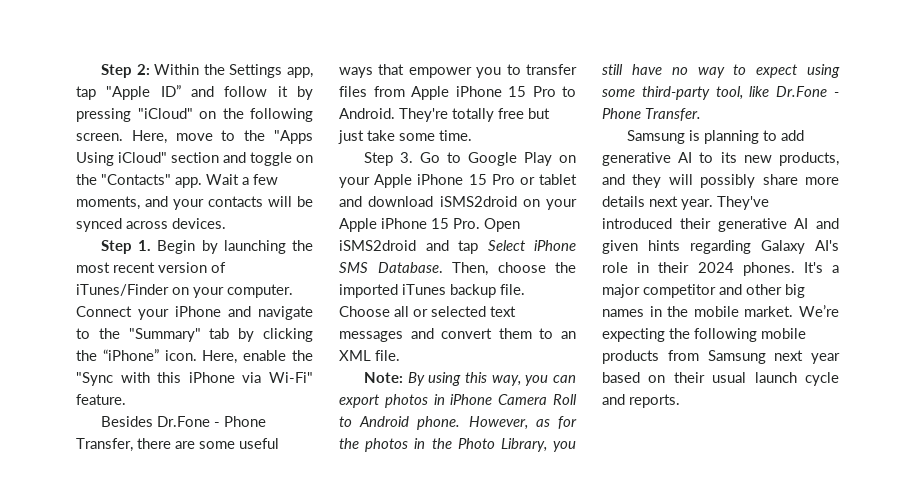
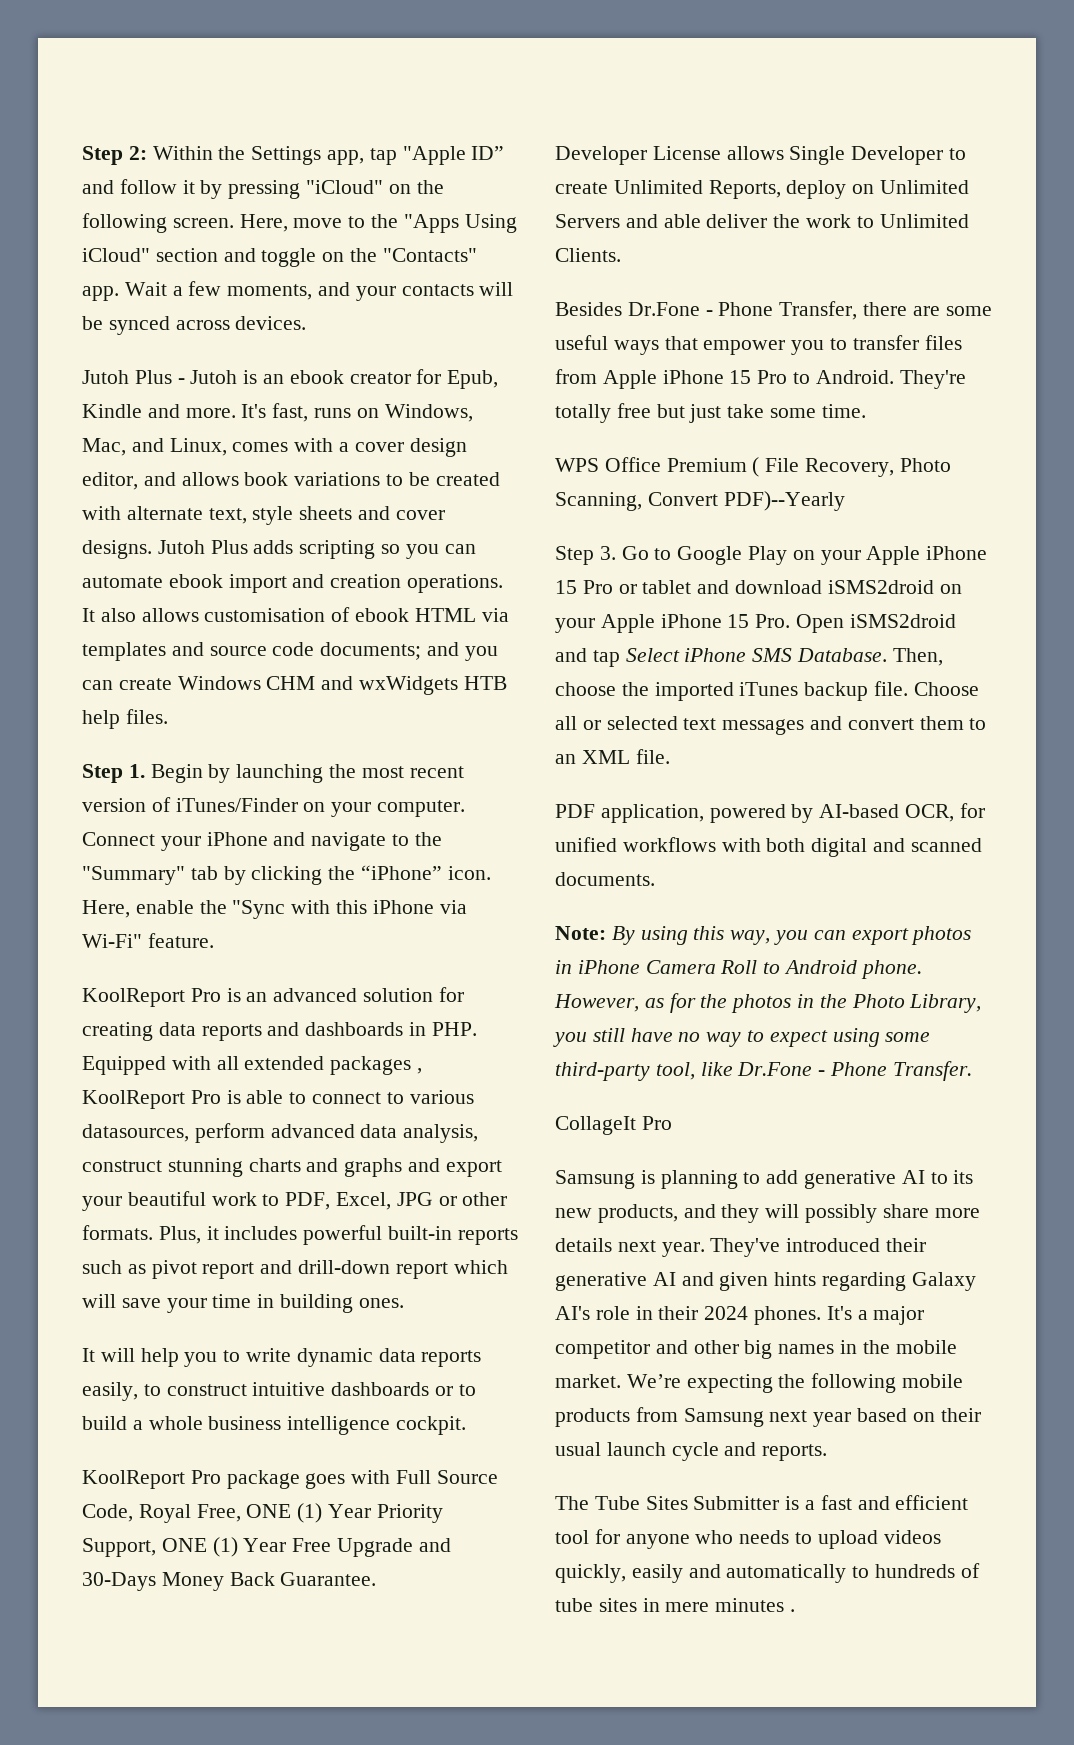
+ Jutoh Plus - Jutoh is an ebook creator for Epub, Kindle and more. It's fast, runs on Windows, Mac, and Linux, comes with a cover design editor, and allows book variations to be created with alternate text, style sheets and cover designs. Jutoh Plus adds scripting so you can automate ebook import and creation operations. It also allows customisation of ebook HTML via templates and source code documents; and you can create Windows CHM and wxWidgets HTB help files.
+ KoolReport Pro is an advanced solution for creating data reports and dashboards in PHP. Equipped with all extended packages , KoolReport Pro is able to connect to various datasources, perform advanced data analysis, construct stunning charts and graphs and export your beautiful work to PDF, Excel, JPG or other formats. Plus, it includes powerful built-in reports such as pivot report and drill-down report which will save your time in building ones.
+ It will help you to write dynamic data reports easily, to construct intuitive dashboards or to build a whole business intelligence cockpit.
+ KoolReport Pro package goes with Full Source Code, Royal Free, ONE (1) Year Priority Support, ONE (1) Year Free Upgrade and 30-Days Money Back Guarantee.
+ Developer License allows Single Developer to create Unlimited Reports, deploy on Unlimited Servers and able deliver the work to Unlimited Clients.
+ WPS Office Premium ( File Recovery, Photo Scanning, Convert PDF)--Yearly
+ PDF application, powered by AI-based OCR, for unified workflows with both digital and scanned documents.
+ CollageIt Pro
+ The Tube Sites Submitter is a fast and efficient tool for anyone who needs to upload videos quickly, easily and automatically to hundreds of tube sites in mere minutes .

